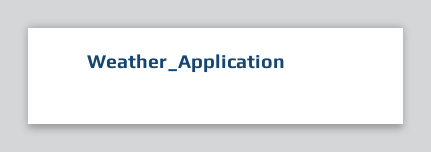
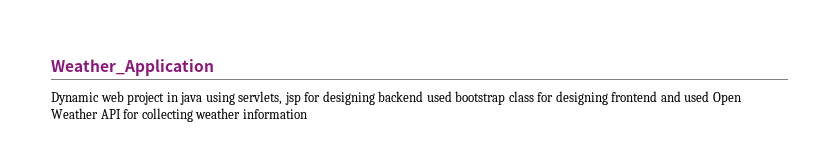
+ Dynamic web project in java using servlets, jsp for designing backend used bootstrap class for designing frontend and used Open Weather API for collecting weather information

